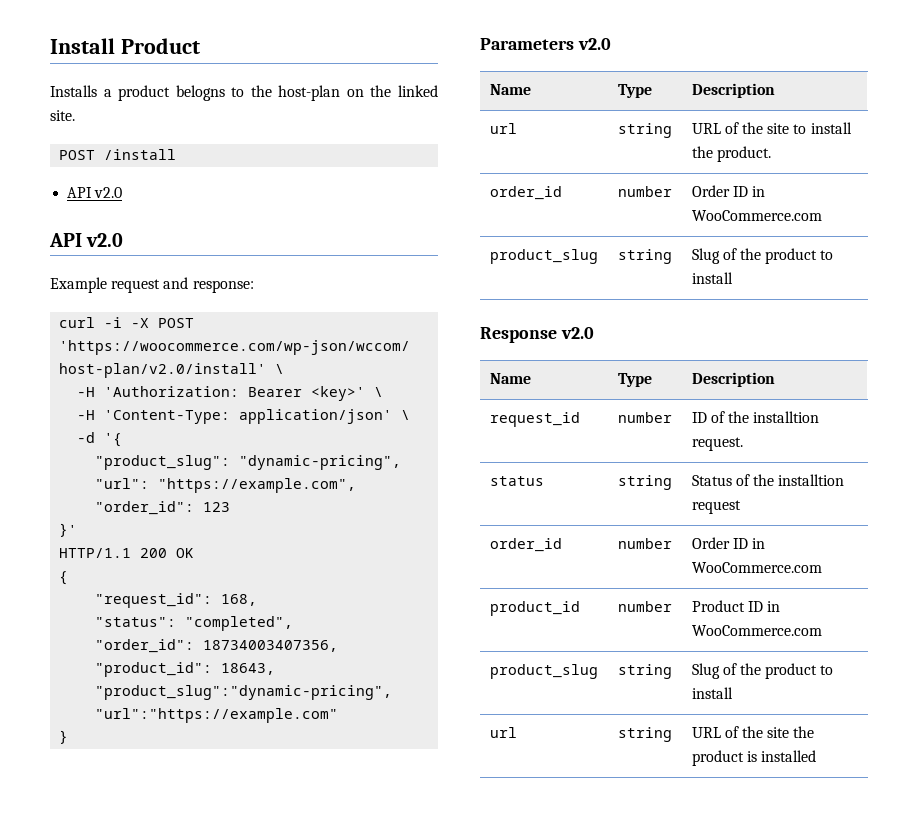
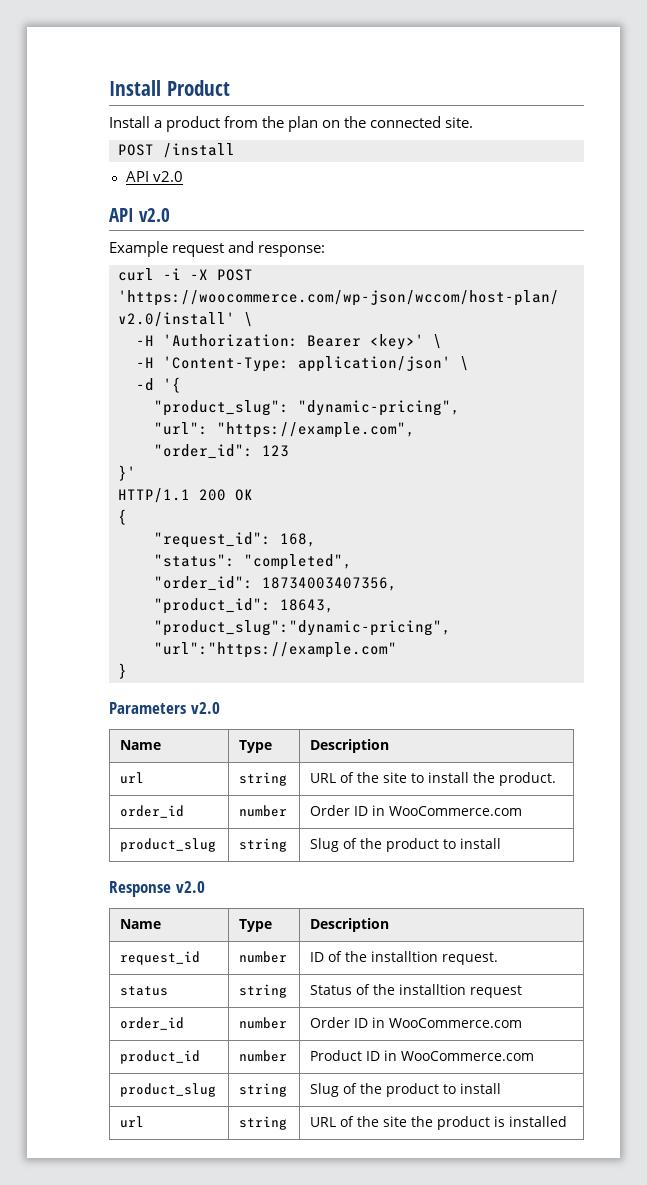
- Installs a product belogns to the host-plan on the linked site.
+ Install a product from the plan on the connected site.

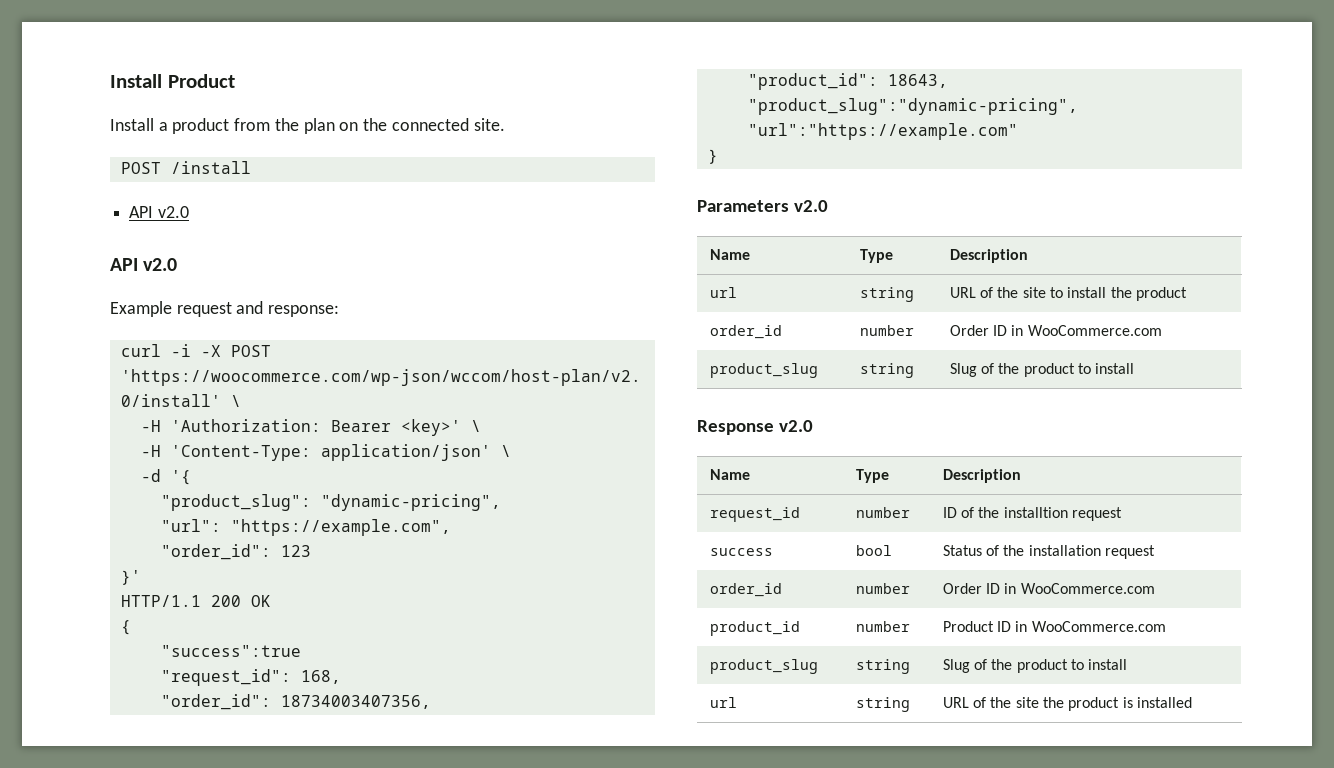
+ "success":true
- "status": "completed",
- url | string | URL of the site to install the product.
+ url | string | URL of the site to install the product
- request_id | number | ID of the installtion request.
- status | string | Status of the installtion request
+ request_id | number | ID of the installtion request
+ success | bool | Status of the installation request

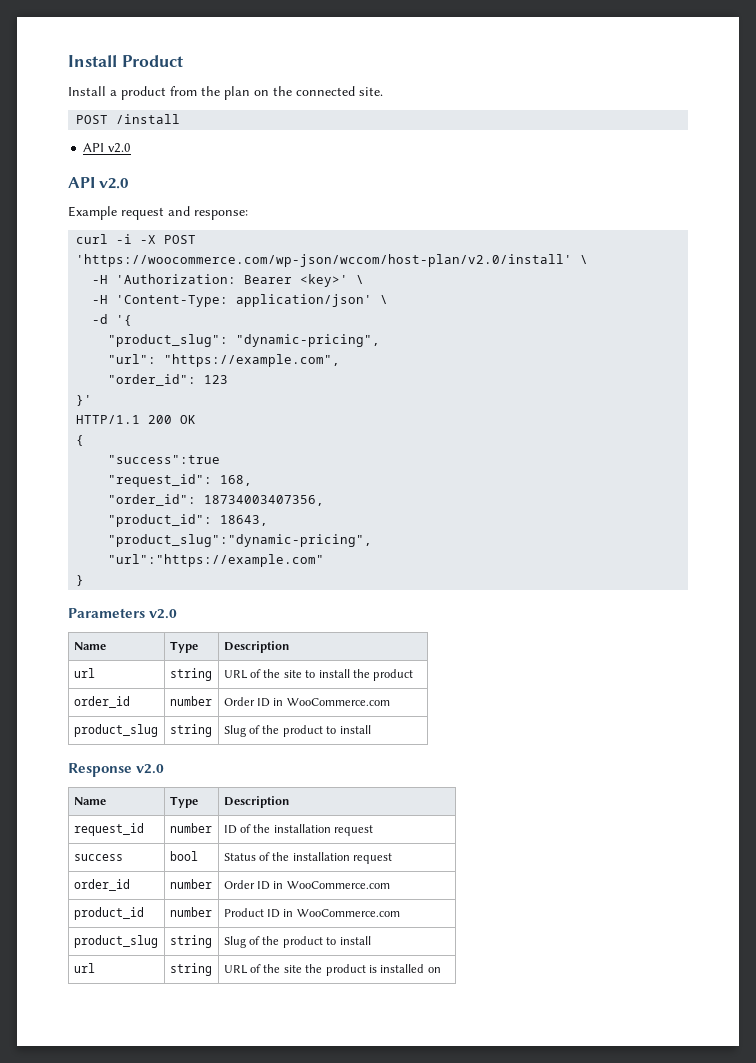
- request_id | number | ID of the installtion request
+ request_id | number | ID of the installation request
- url | string | URL of the site the product is installed
+ url | string | URL of the site the product is installed on

